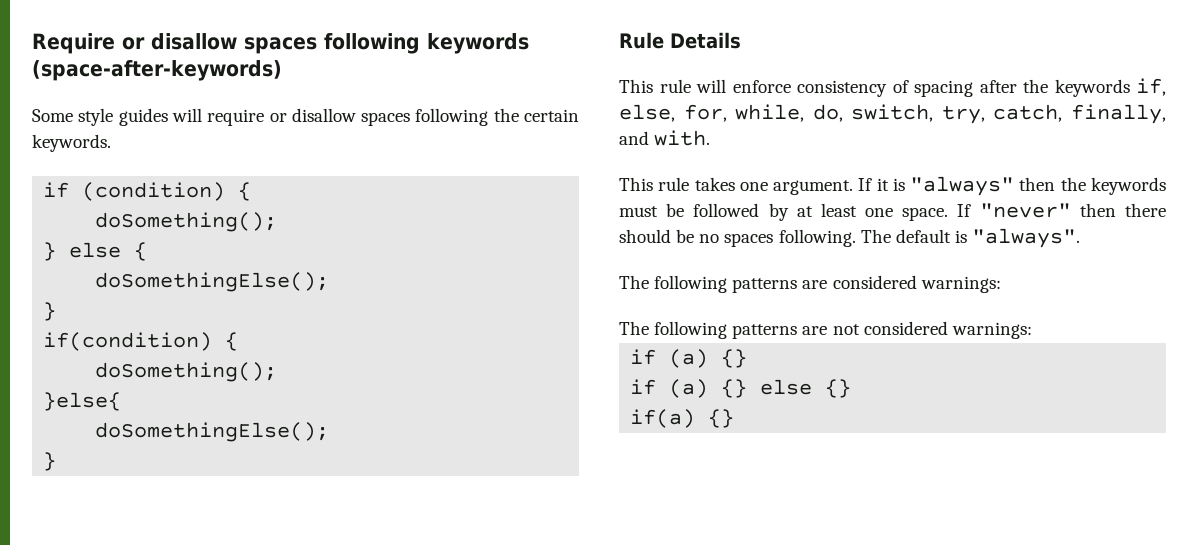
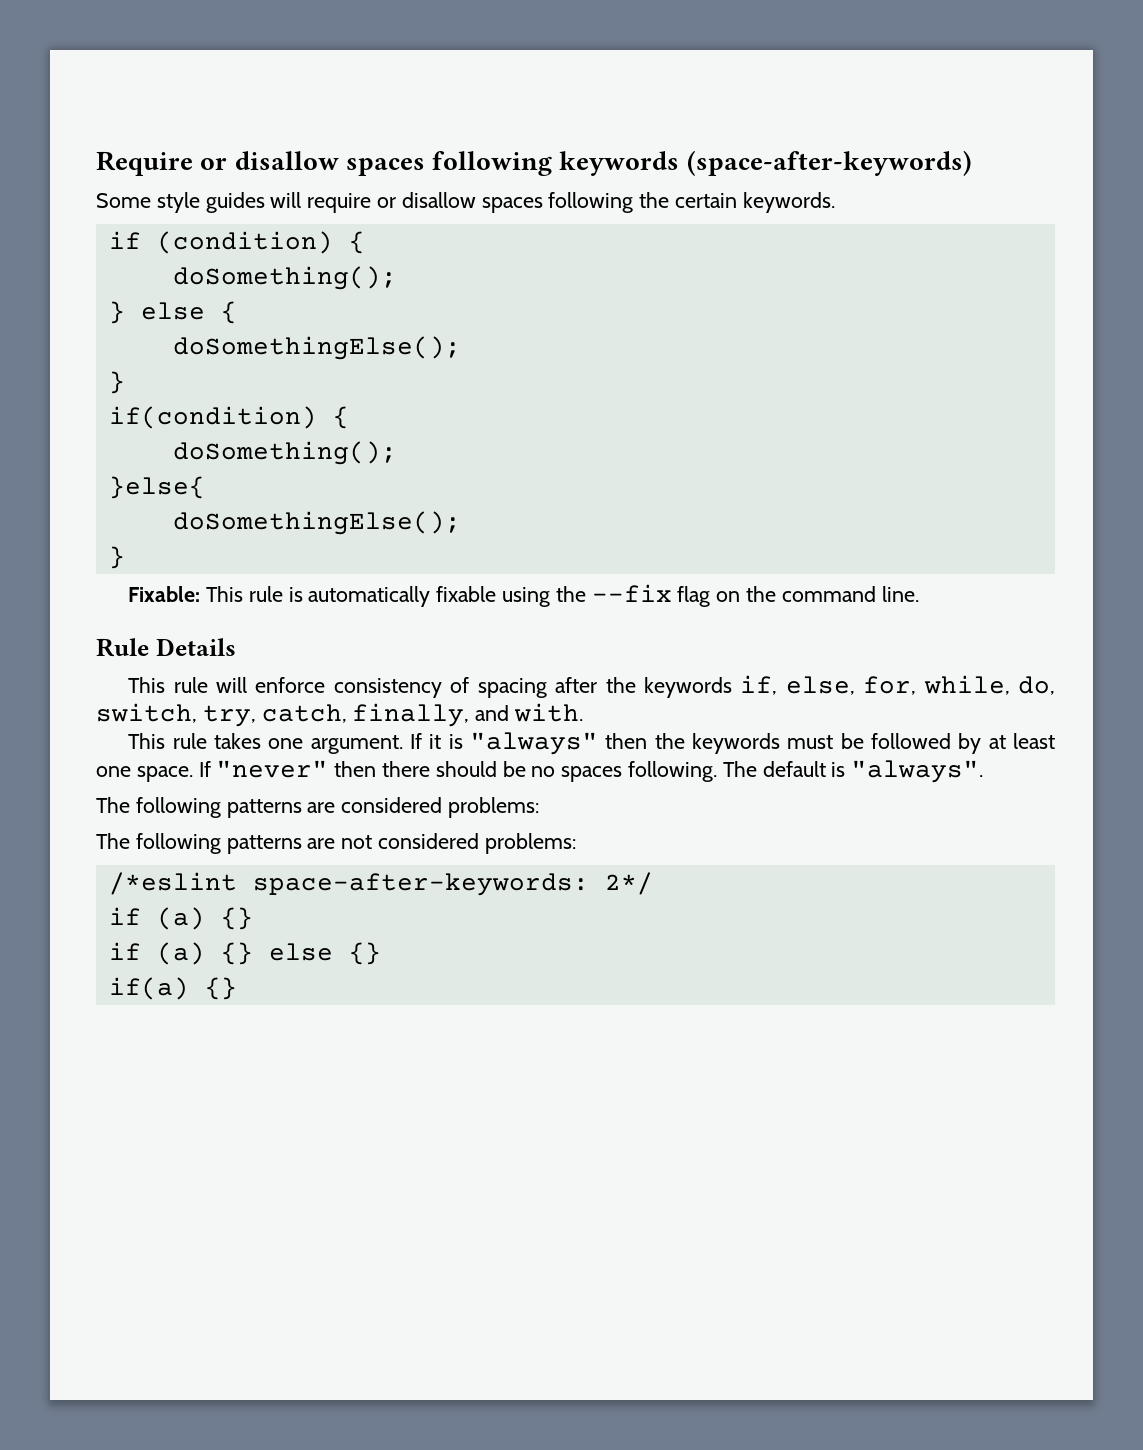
+ Fixable: This rule is automatically fixable using the --fix flag on the command line.
- The following patterns are considered warnings:
+ The following patterns are considered problems:
- The following patterns are not considered warnings:
+ The following patterns are not considered problems:
+ /*eslint space-after-keywords: 2*/

